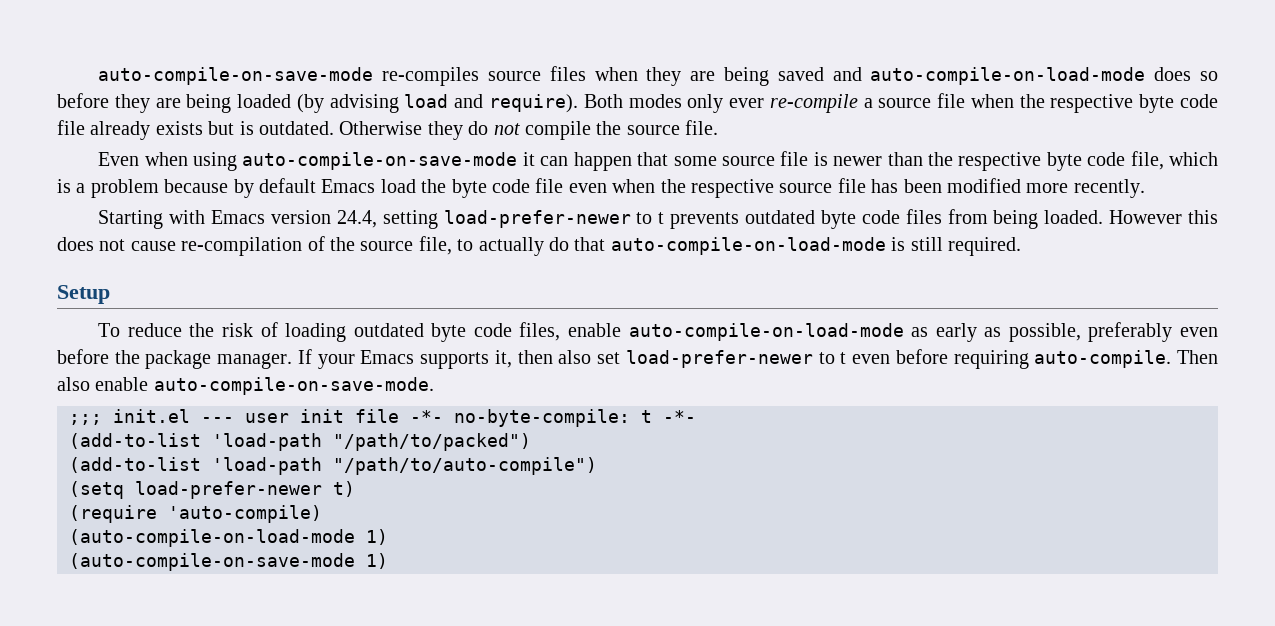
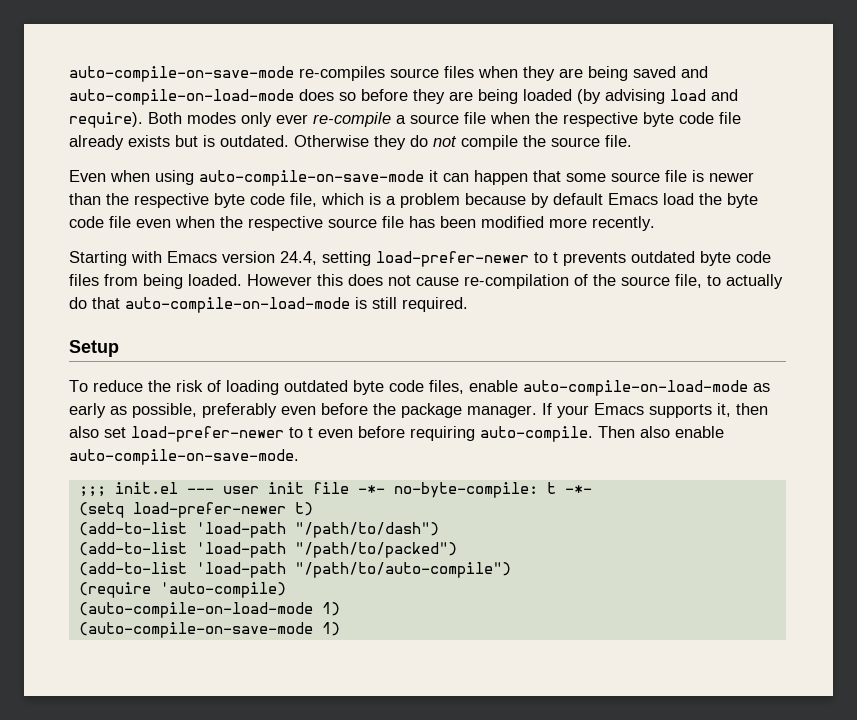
+ (setq load-prefer-newer t)
+ (add-to-list 'load-path "/path/to/dash")
- (setq load-prefer-newer t)

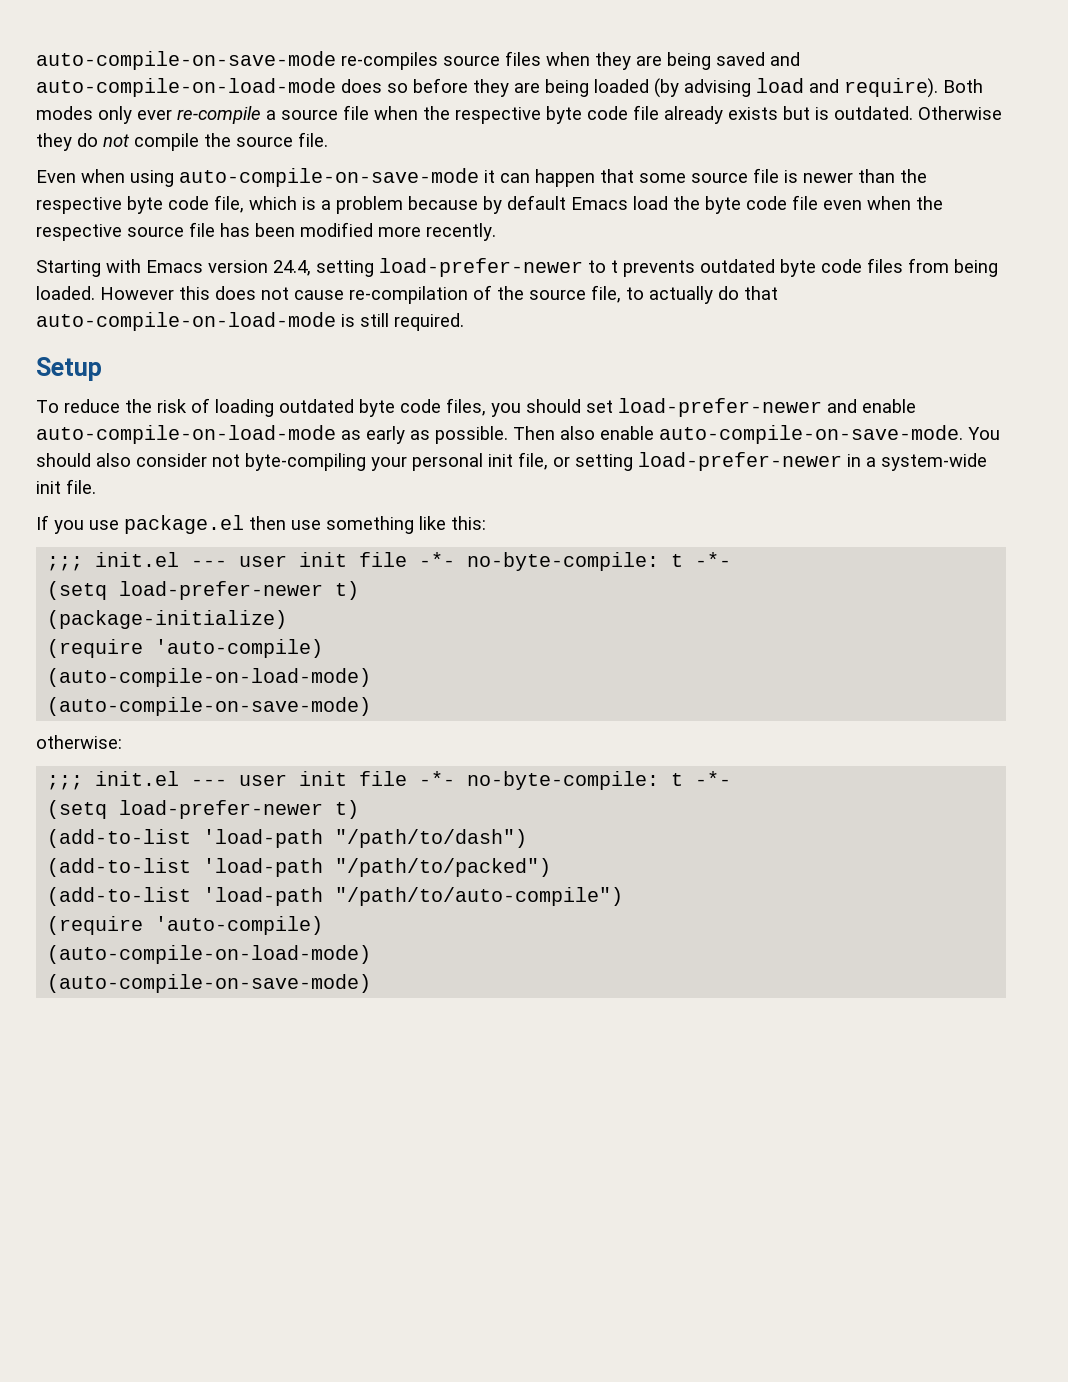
- To reduce the risk of loading outdated byte code files, enable auto-compile-on-load-mode as early as possible, preferably even before the package manager. If your Emacs supports it, then also set load-prefer-newer to t even before requiring auto-compile. Then also enable auto-compile-on-save-mode.
+ To reduce the risk of loading outdated byte code files, you should set load-prefer-newer and enable auto-compile-on-load-mode as early as possible. Then also enable auto-compile-on-save-mode. You should also consider not byte-compiling your personal init file, or setting load-prefer-newer in a system-wide init file.
+ If you use package.el then use something like this:
+ ;;; init.el --- user init file -*- no-byte-compile: t -*-
+ (setq load-prefer-newer t)
+ (package-initialize)
+ (require 'auto-compile)
+ (auto-compile-on-load-mode)
+ (auto-compile-on-save-mode)
+ otherwise:
  (add-to-list 'load-path "/path/to/auto-compile")
  (require 'auto-compile)
- (auto-compile-on-load-mode 1)
- (auto-compile-on-save-mode 1)
+ (auto-compile-on-load-mode)
+ (auto-compile-on-save-mode)

